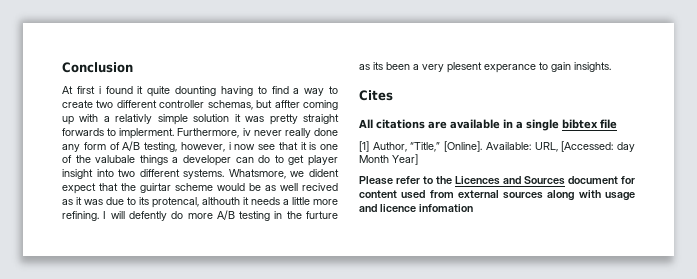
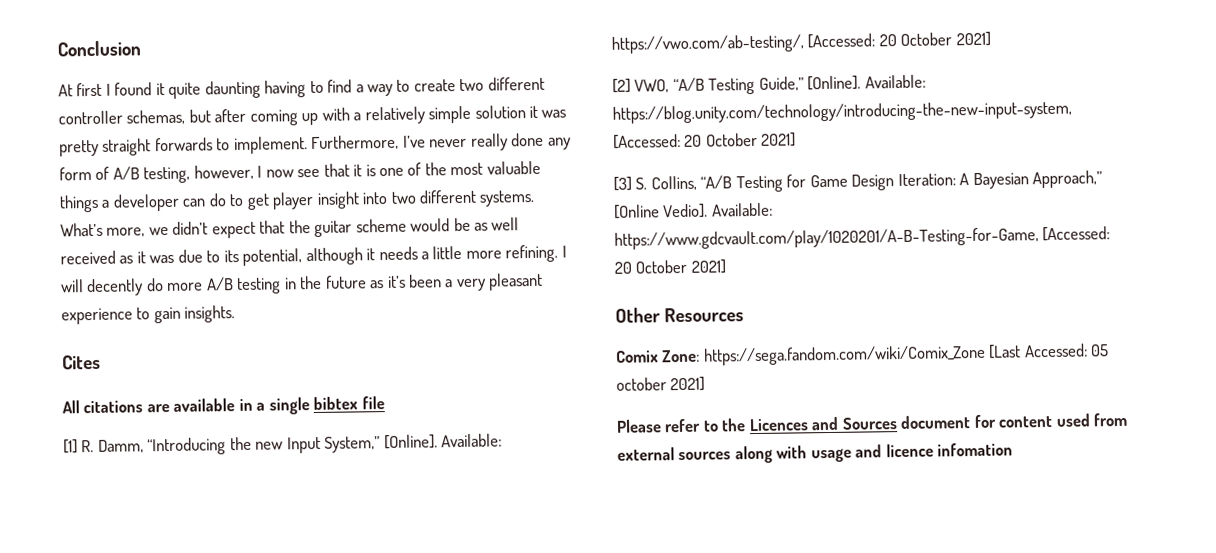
- At first i found it quite dounting having to find a way to create two different controller schemas, but affter coming up with a relativly simple solution it was pretty straight forwards to implerment. Furthermore, iv never really done any form of A/B testing, however, i now see that it is one of the valubale things a developer can do to get player insight into two different systems.
+ At first I found it quite daunting having to find a way to create two different controller schemas, but after coming up with a relatively simple solution it was pretty straight forwards to implement. Furthermore, I’ve never really done any form of A/B testing, however, I now see that it is one of the most valuable things a developer can do to get player insight into two different systems.
- Whatsmore, we dident expect that the guirtar scheme would be as well recived as it was due to its protencal, althouth it needs a little more refining.
+ What’s more, we didn’t expect that the guitar scheme would be as well received as it was due to its potential, although it needs a little more refining.
- I will defently do more A/B testing in the furture as its been a very plesent experance to gain insights.
+ I will decently do more A/B testing in the future as it’s been a very pleasant experience to gain insights.
- [1] Author, “Title,” [Online]. Available: URL, [Accessed: day Month Year]
+ [1] R. Damm, “Introducing the new Input System,” [Online]. Available: https://vwo.com/ab-testing/, [Accessed: 20 October 2021]
+ [2] VWO, “A/B Testing Guide,” [Online]. Available: https://blog.unity.com/technology/introducing-the-new-input-system, [Accessed: 20 October 2021]
+ [3] S. Collins, “A/B Testing for Game Design Iteration: A Bayesian Approach,” [Online Vedio]. Available: https://www.gdcvault.com/play/1020201/A-B-Testing-for-Game, [Accessed: 20 October 2021]
+ Other Resources
+ Comix Zone: https://sega.fandom.com/wiki/Comix_Zone [Last Accessed: 05 october 2021]

